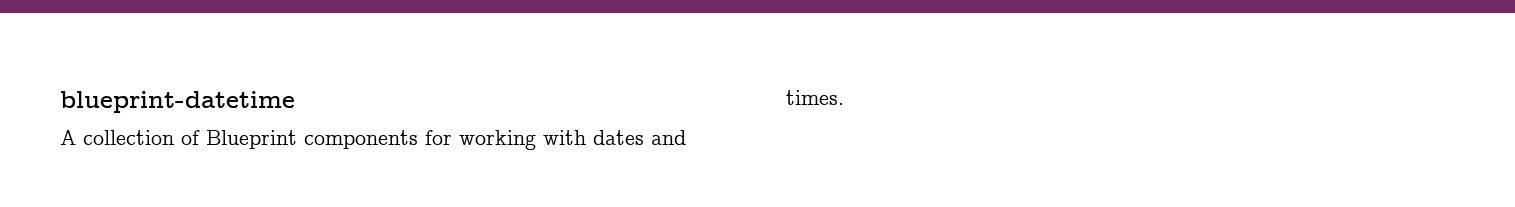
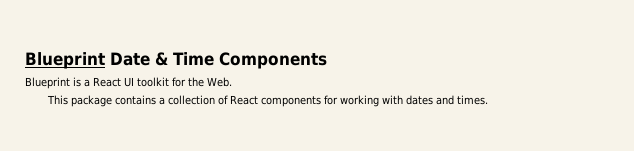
- blueprint-datetime
- A collection of Blueprint components for working with dates and times.
+ Blueprint Date & Time Components
+ Blueprint is a React UI toolkit for the Web.
+ This package contains a collection of React components for working with dates and times.

